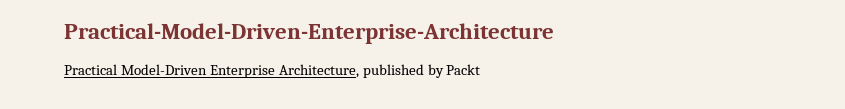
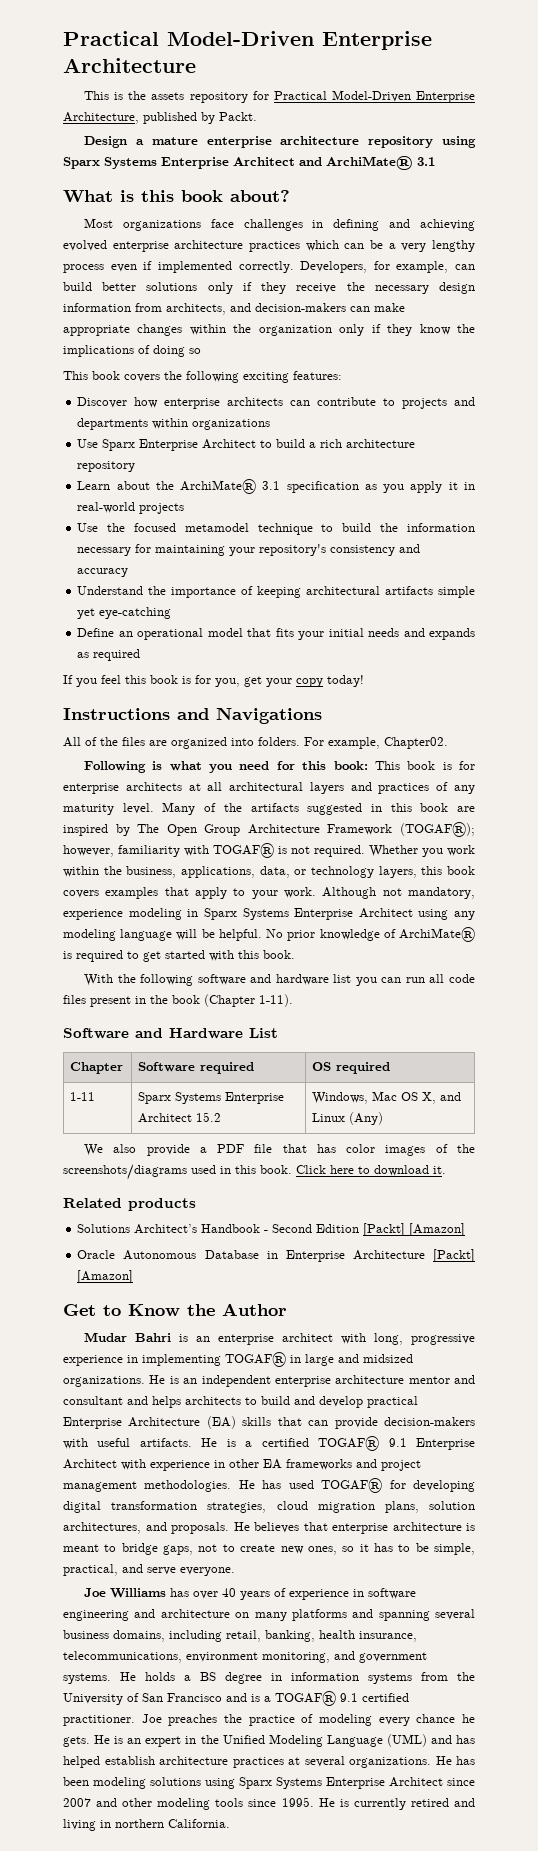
- Practical-Model-Driven-Enterprise-Architecture
- Practical Model-Driven Enterprise Architecture, published by Packt
+ Practical Model-Driven Enterprise Architecture
+ This is the assets repository for Practical Model-Driven Enterprise Architecture, published by Packt.
+ Design a mature enterprise architecture repository using Sparx Systems Enterprise Architect and ArchiMate® 3.1
+ What is this book about?
+ Most organizations face challenges in defining and achieving evolved enterprise architecture practices which can be a very lengthy process even if implemented correctly. Developers, for example, can build better solutions only if they receive the necessary design information from architects, and decision-makers can make appropriate changes within the organization only if they know the implications of doing so
+ This book covers the following exciting features:
+ Discover how enterprise architects can contribute to projects and departments within organizations
+ Use Sparx Enterprise Architect to build a rich architecture repository
+ Learn about the ArchiMate® 3.1 specification as you apply it in real-world projects
+ Use the focused metamodel technique to build the information necessary for maintaining your repository's consistency and accuracy
+ Understand the importance of keeping architectural artifacts simple yet eye-catching
+ Define an operational model that fits your initial needs and expands as required
+ If you feel this book is for you, get your copy today!
+ Instructions and Navigations
+ All of the files are organized into folders. For example, Chapter02.
+ Following is what you need for this book: This book is for enterprise architects at all architectural layers and practices of any maturity level. Many of the artifacts suggested in this book are inspired by The Open Group Architecture Framework (TOGAF®); however, familiarity with TOGAF® is not required. Whether you work within the business, applications, data, or technology layers, this book covers examples that apply to your work. Although not mandatory, experience modeling in Sparx Systems Enterprise Architect using any modeling language will be helpful. No prior knowledge of ArchiMate® is required to get started with this book.
+ With the following software and hardware list you can run all code files present in the book (Chapter 1-11).
+ Software and Hardware List
+ Chapter | Software required | OS required
+ 1-11 | Sparx Systems Enterprise Architect 15.2 | Windows, Mac OS X, and Linux (Any)
+ We also provide a PDF file that has color images of the screenshots/diagrams used in this book. Click here to download it.
+ Related products
+ Solutions Architect’s Handbook - Second Edition [Packt] [Amazon]
+ Oracle Autonomous Database in Enterprise Architecture [Packt] [Amazon]
+ Get to Know the Author
+ Mudar Bahri is an enterprise architect with long, progressive experience in implementing TOGAF® in large and midsized organizations. He is an independent enterprise architecture mentor and consultant and helps architects to build and develop practical Enterprise Architecture (EA) skills that can provide decision-makers with useful artifacts. He is a certified TOGAF® 9.1 Enterprise Architect with experience in other EA frameworks and project management methodologies. He has used TOGAF® for developing digital transformation strategies, cloud migration plans, solution architectures, and proposals. He believes that enterprise architecture is meant to bridge gaps, not to create new ones, so it has to be simple, practical, and serve everyone.
+ Joe Williams has over 40 years of experience in software engineering and architecture on many platforms and spanning several business domains, including retail, banking, health insurance, telecommunications, environment monitoring, and government systems. He holds a BS degree in information systems from the University of San Francisco and is a TOGAF® 9.1 certified practitioner. Joe preaches the practice of modeling every chance he gets. He is an expert in the Unified Modeling Language (UML) and has helped establish architecture practices at several organizations. He has been modeling solutions using Sparx Systems Enterprise Architect since 2007 and other modeling tools since 1995. He is currently retired and living in northern California.

